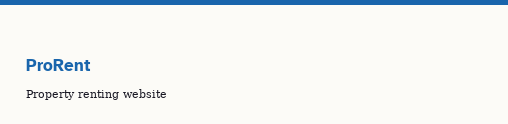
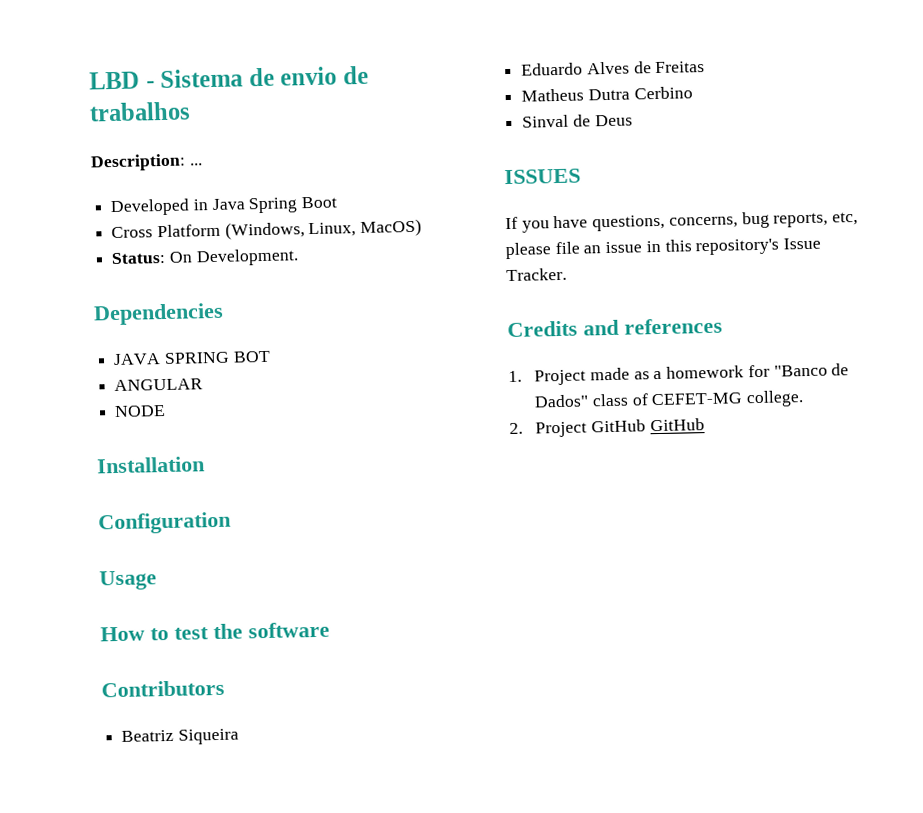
- ProRent
- Property renting website
+ LBD - Sistema de envio de trabalhos
+ Description: ...
+ Developed in Java Spring Boot
+ Cross Platform (Windows, Linux, MacOS)
+ Status: On Development.
+ Dependencies
+ JAVA SPRING BOT
+ ANGULAR
+ NODE
+ Installation
+ Configuration
+ Usage
+ How to test the software
+ Contributors
+ Beatriz Siqueira
+ Eduardo Alves de Freitas
+ Matheus Dutra Cerbino
+ Sinval de Deus
+ ISSUES
+ If you have questions, concerns, bug reports, etc, please file an issue in this repository's Issue Tracker.
+ Credits and references
+ 1. Project made as a homework for "Banco de Dados" class of CEFET-MG college.
+ 2. Project GitHub GitHub

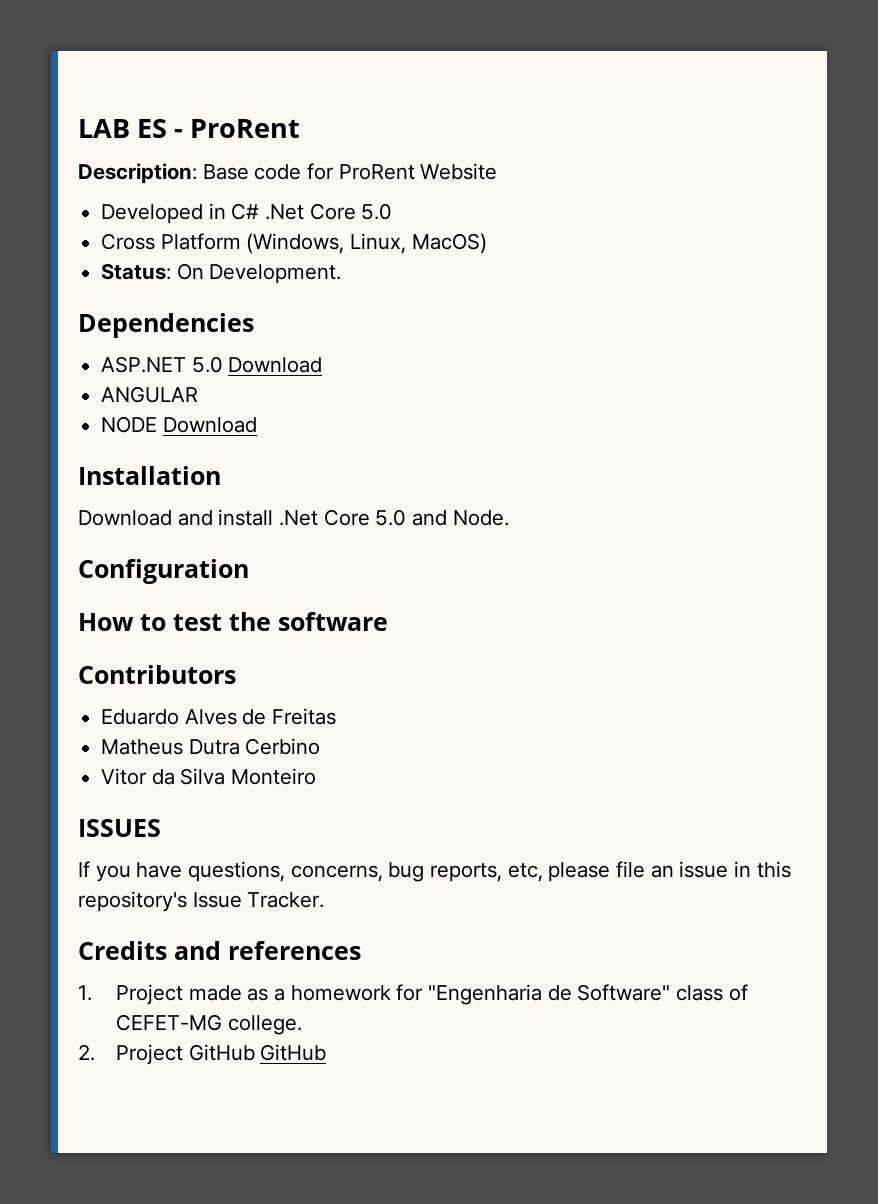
- LBD - Sistema de envio de trabalhos
- Description: ...
- Developed in Java Spring Boot
+ LAB ES - ProRent
+ Description: Base code for ProRent Website
+ Developed in C# .Net Core 5.0
- JAVA SPRING BOT
+ ASP.NET 5.0 Download
- NODE
+ NODE Download
+ Download and install .Net Core 5.0 and Node.
- Usage
- Beatriz Siqueira
- Sinval de Deus
+ Vitor da Silva Monteiro
- 1. Project made as a homework for "Banco de Dados" class of CEFET-MG college.
+ 1. Project made as a homework for "Engenharia de Software" class of CEFET-MG college.

